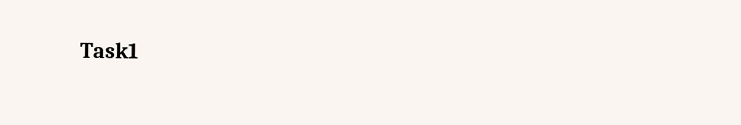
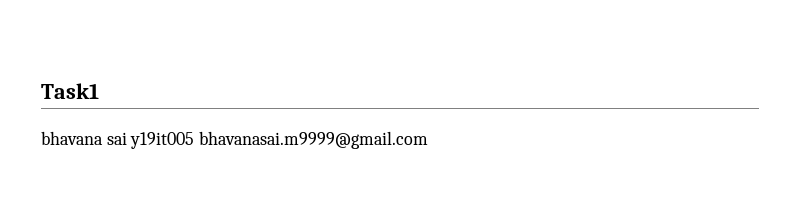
+ bhavana sai y19it005 bhavanasai.m9999@gmail.com

